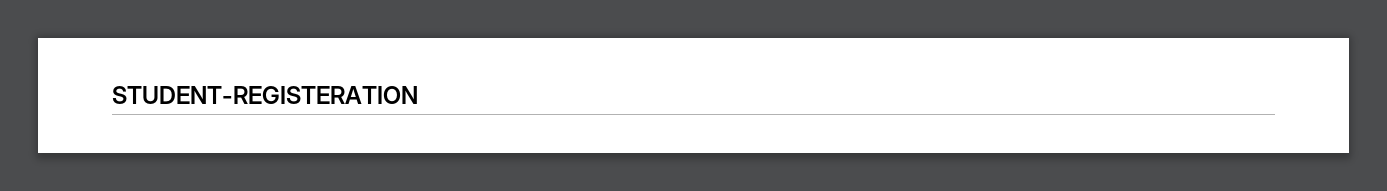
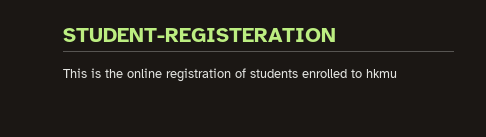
+ This is the online registration of students enrolled to hkmu

